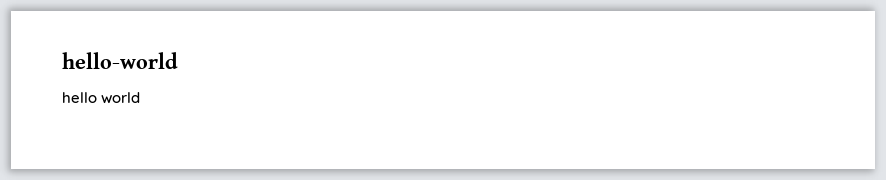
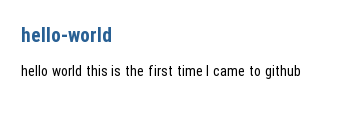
- hello world
+ hello world this is the first time I came to github

